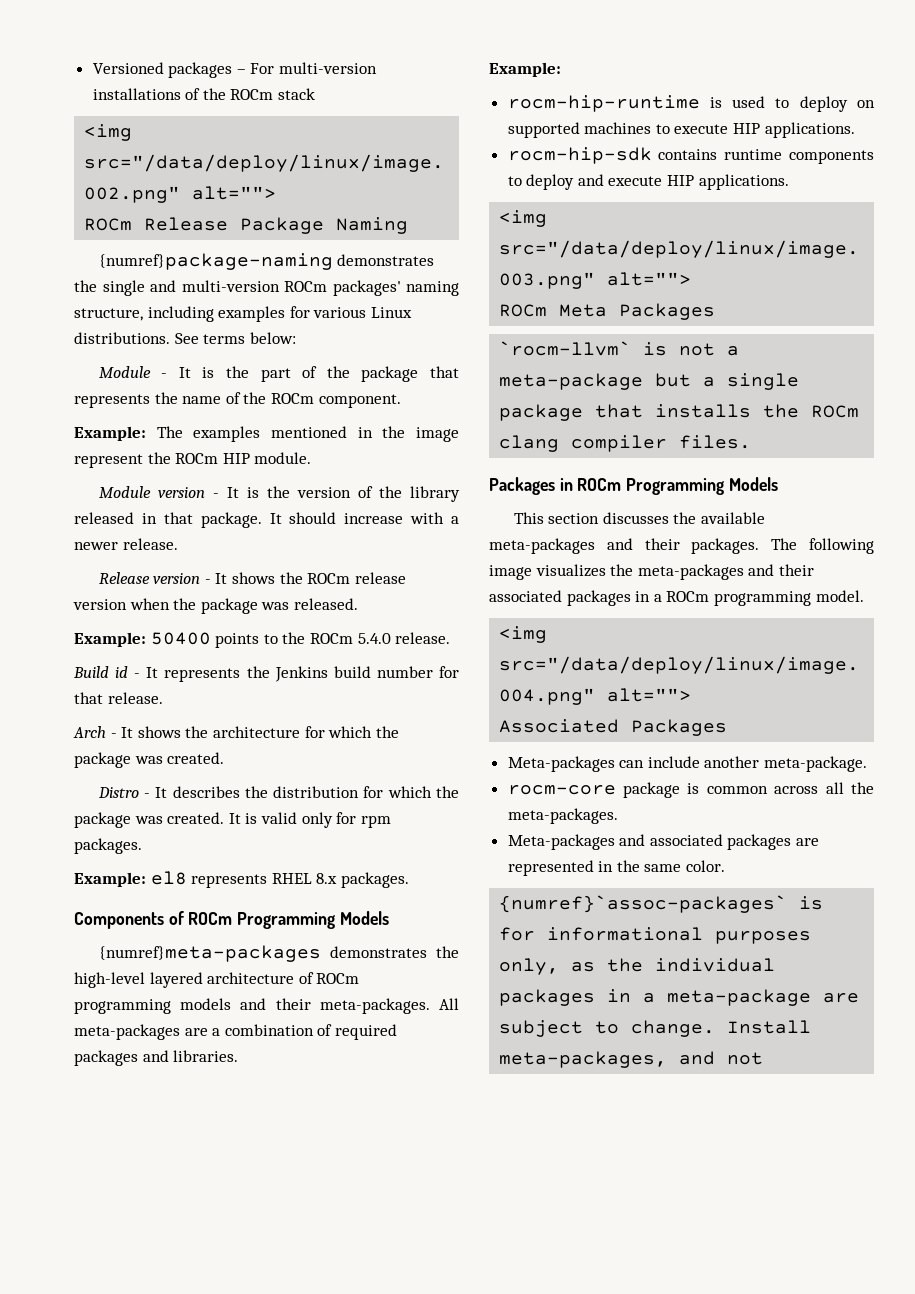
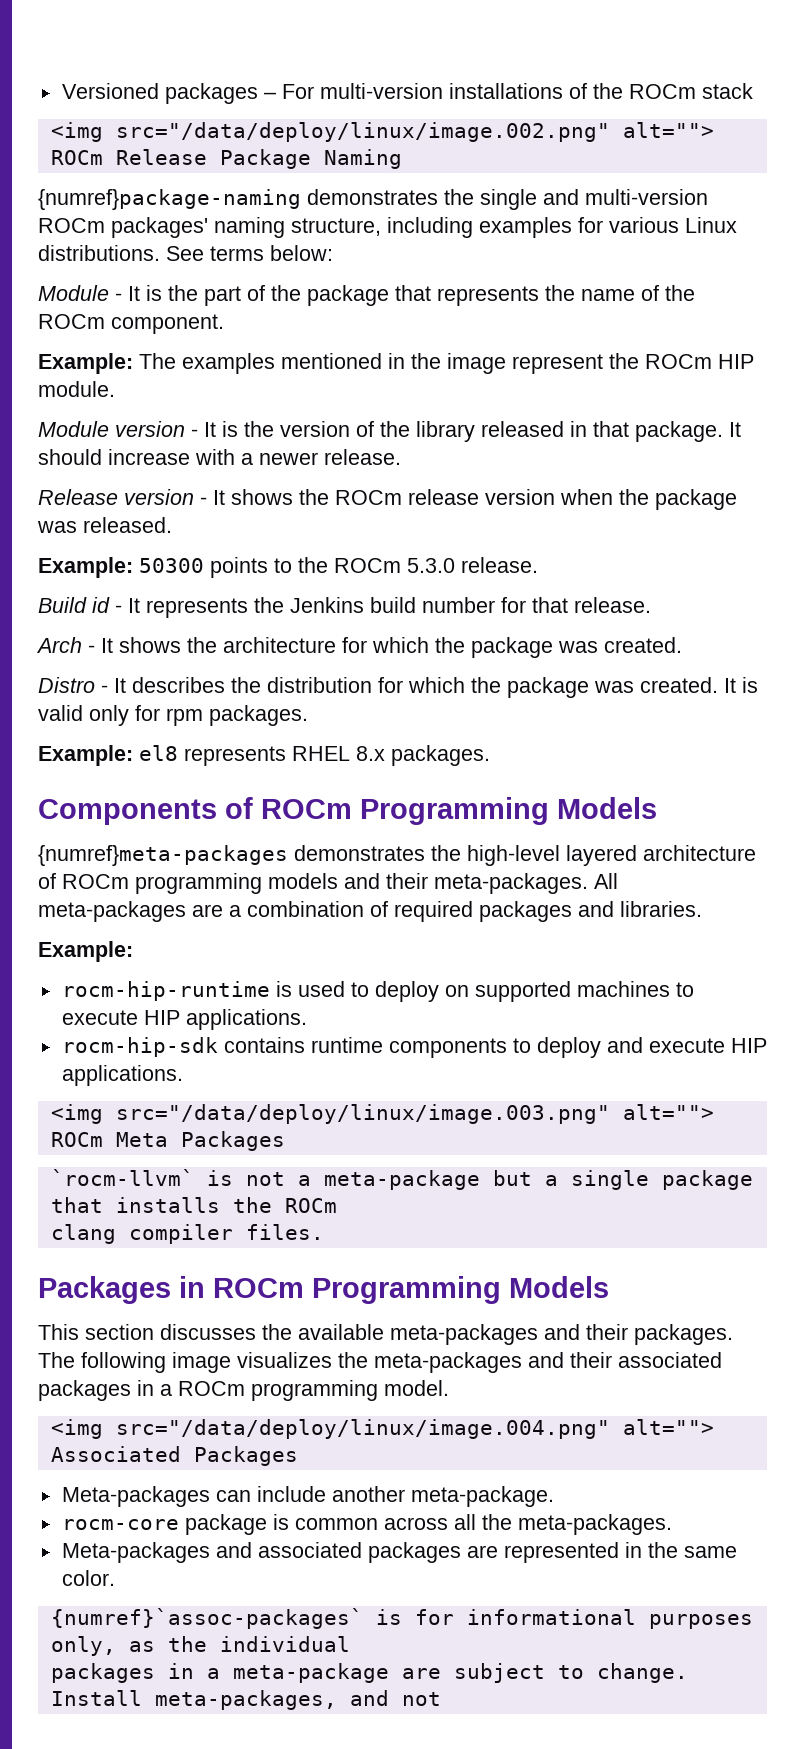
- Example: 50400 points to the ROCm 5.4.0 release.
+ Example: 50300 points to the ROCm 5.3.0 release.

